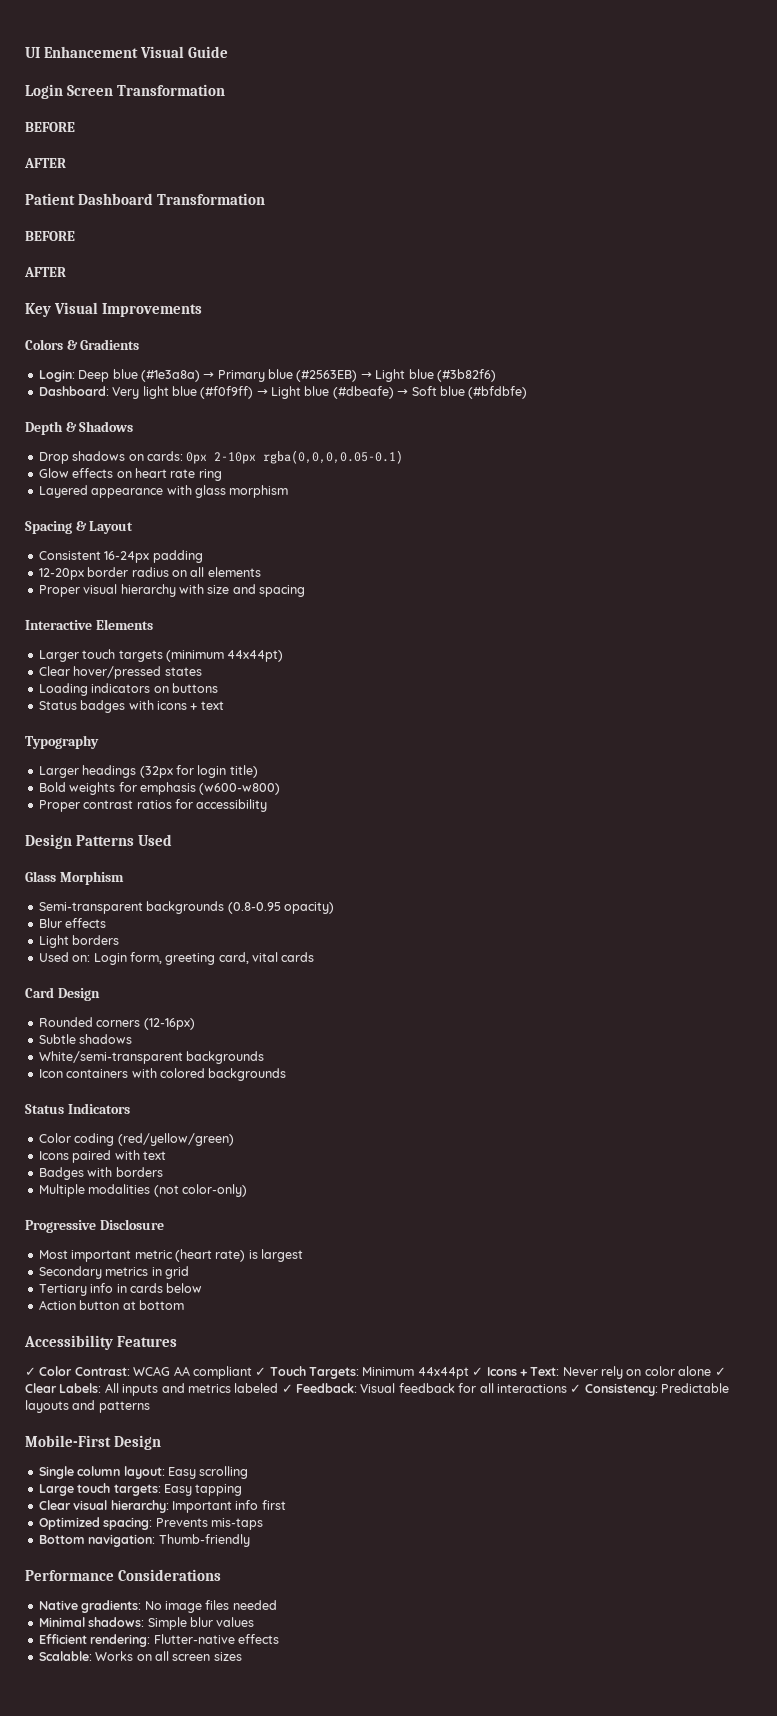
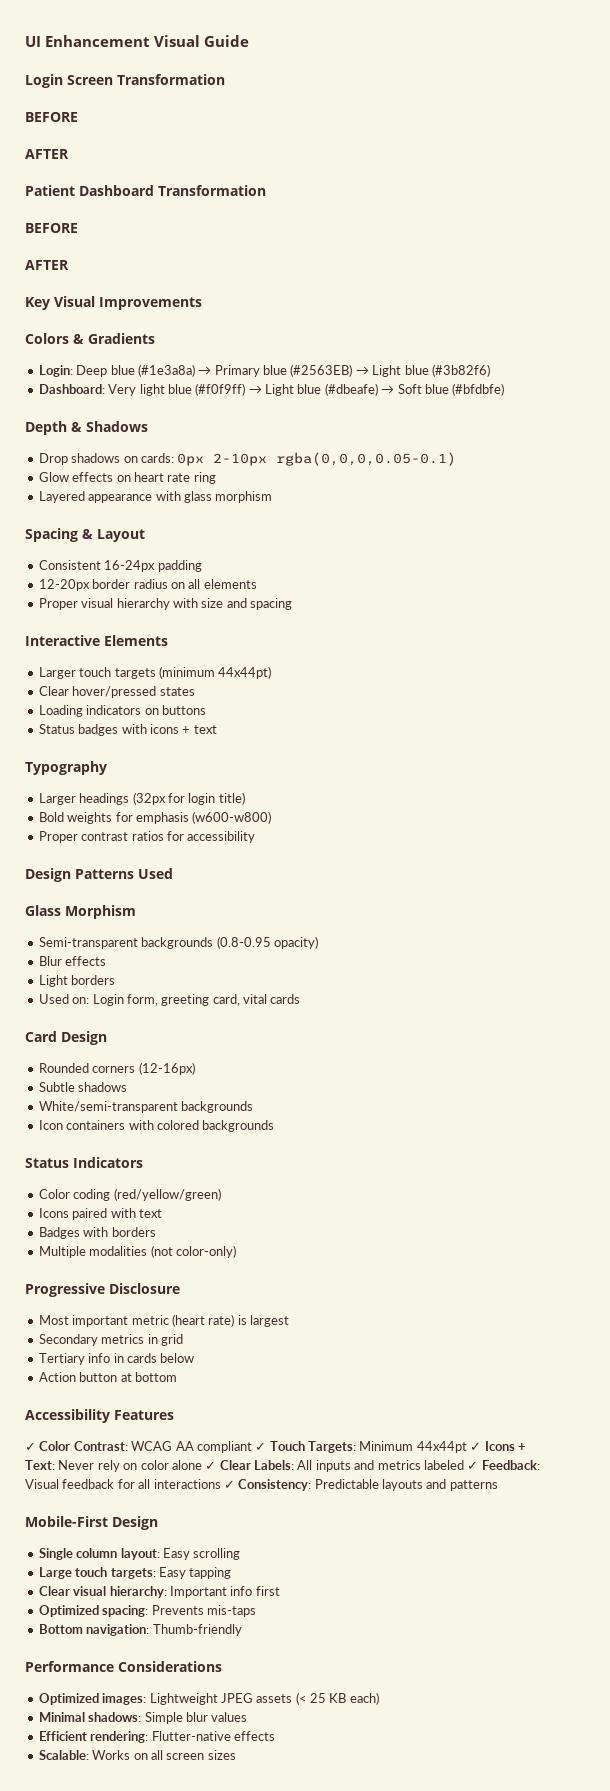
- Native gradients: No image files needed
+ Optimized images: Lightweight JPEG assets (< 25 KB each)

